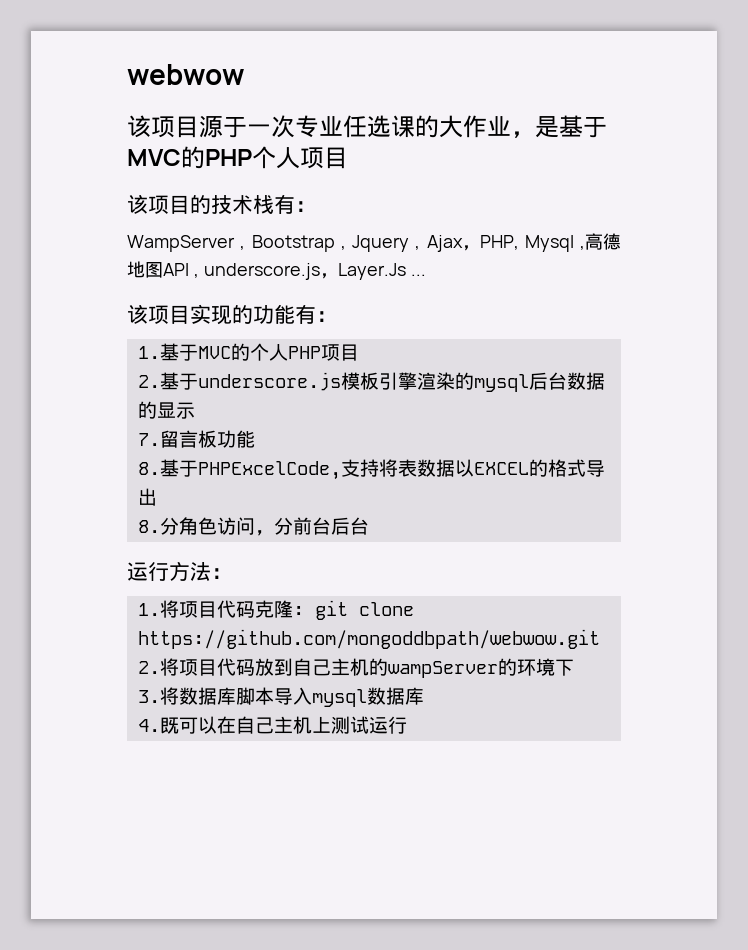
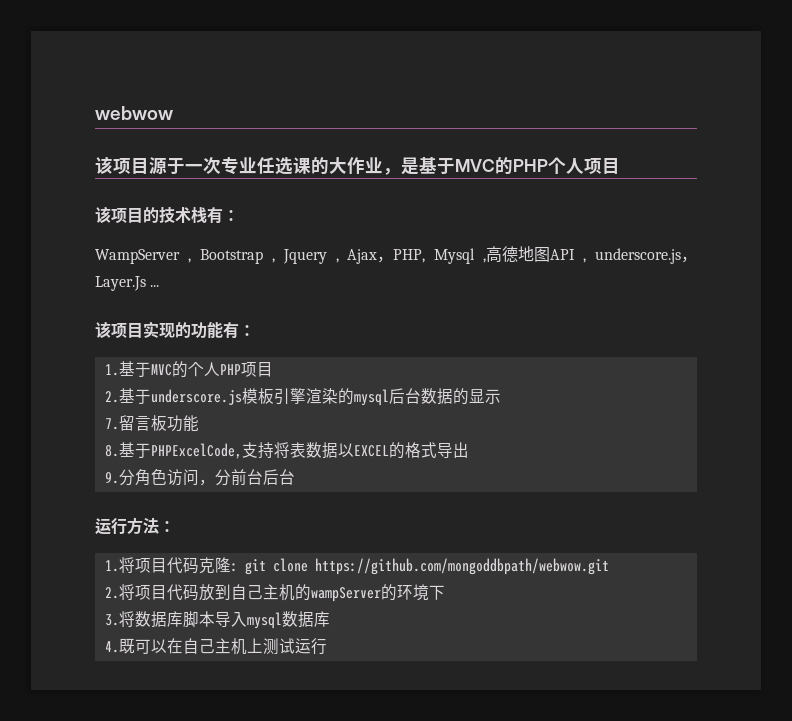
- 8.分角色访问，分前台后台
+ 9.分角色访问，分前台后台

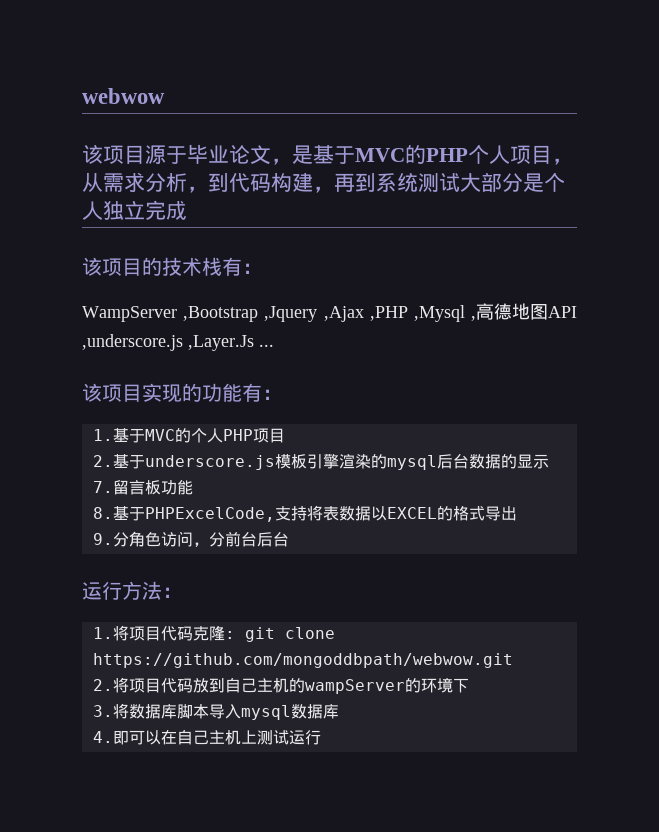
- 该项目源于一次专业任选课的大作业，是基于MVC的PHP个人项目
+ 该项目源于毕业论文，是基于MVC的PHP个人项目，从需求分析，到代码构建，再到系统测试大部分是个人独立完成
- WampServer , Bootstrap , Jquery , Ajax，PHP, Mysql ,高德地图API , underscore.js，Layer.Js ...
+ WampServer ,Bootstrap ,Jquery ,Ajax ,PHP ,Mysql ,高德地图API ,underscore.js ,Layer.Js ...
- 4.既可以在自己主机上测试运行
+ 4.即可以在自己主机上测试运行

